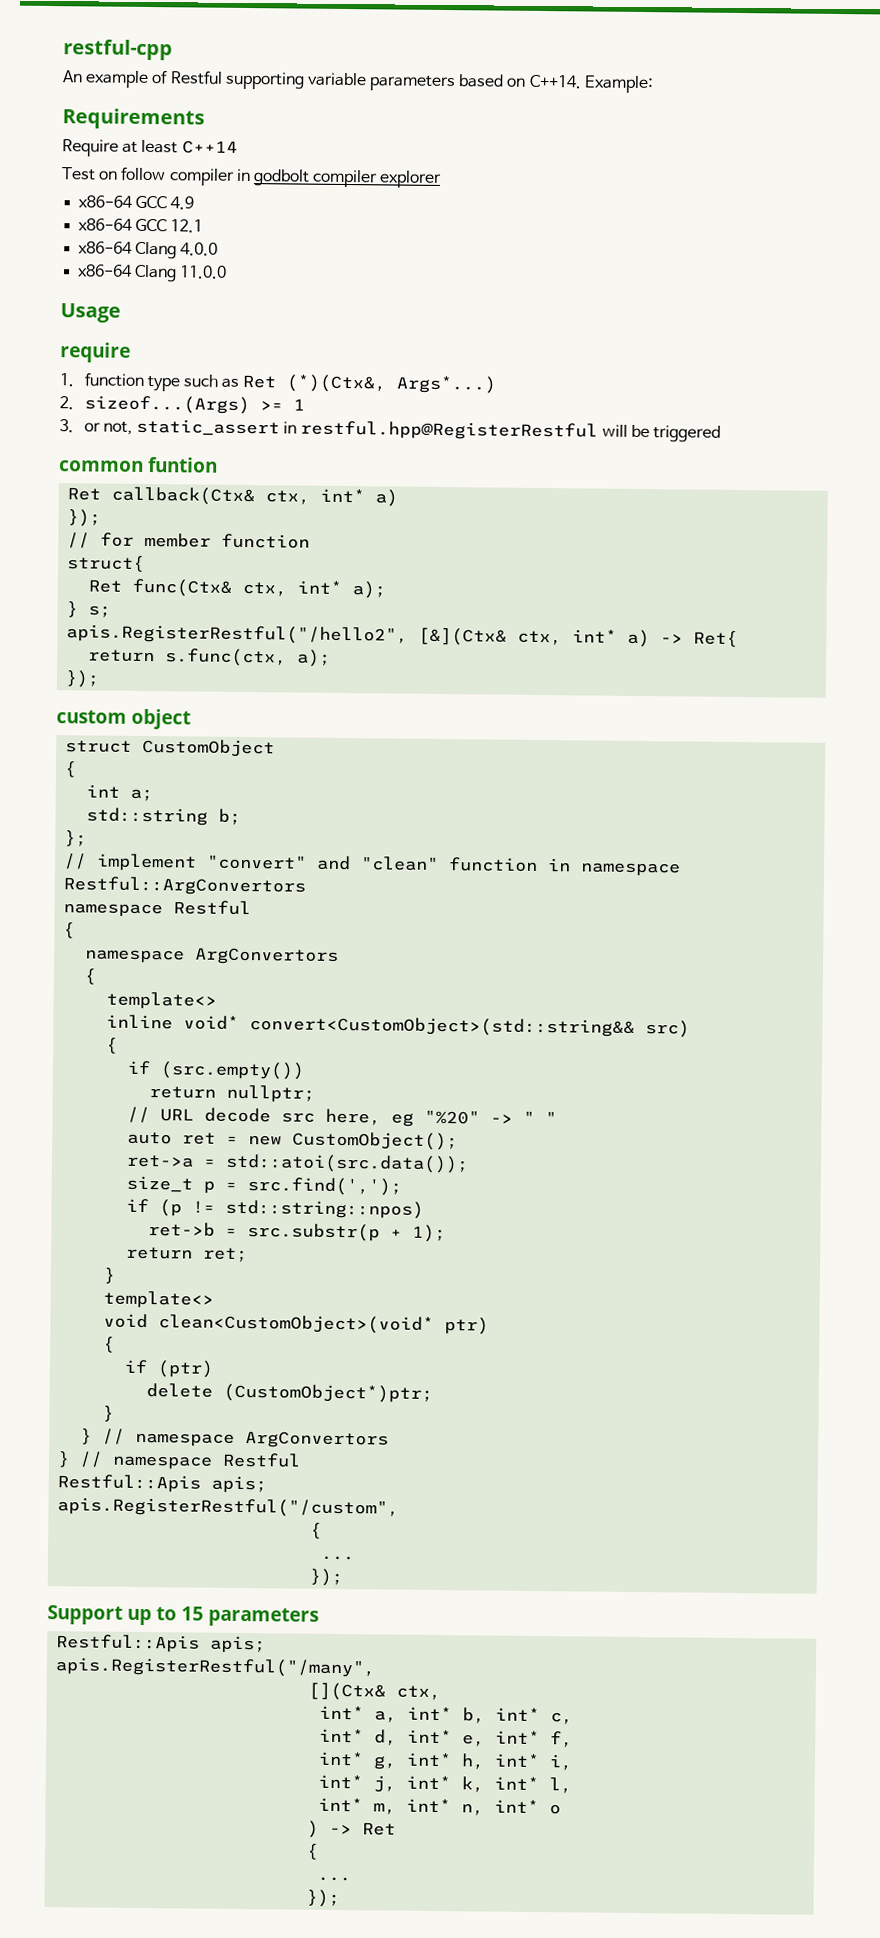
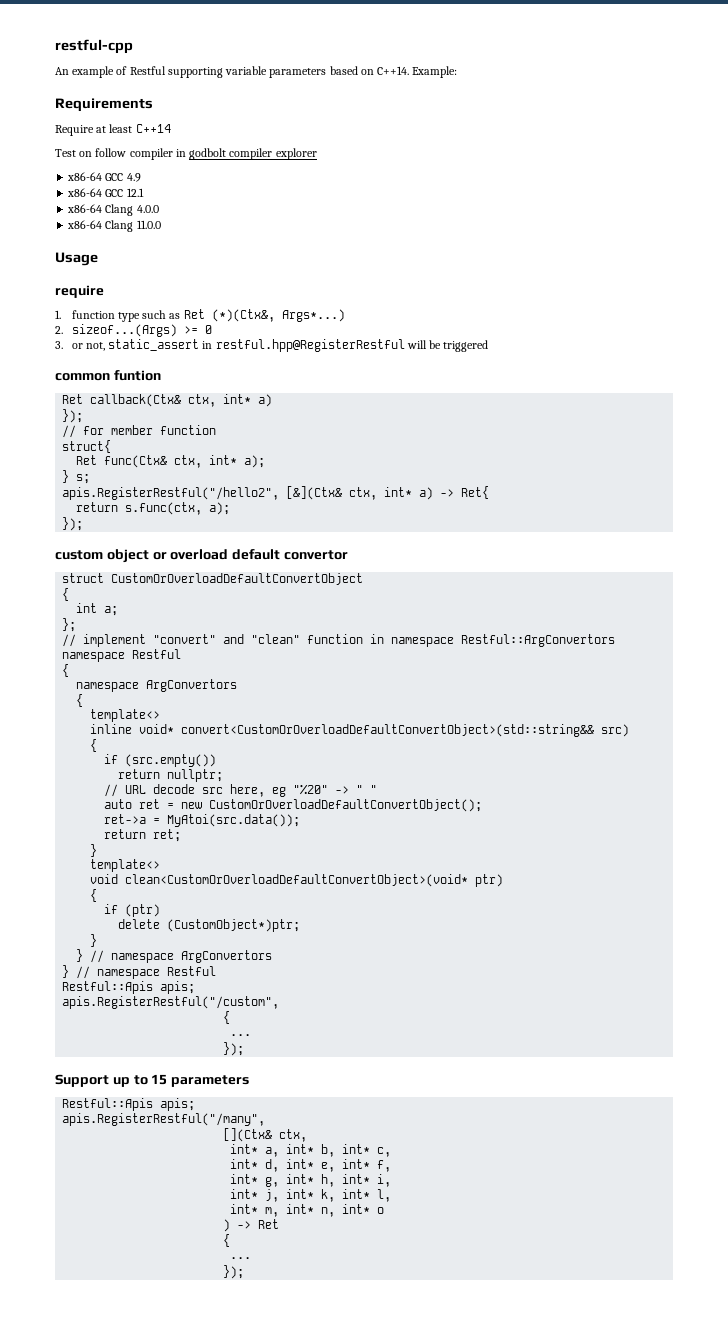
- 2. sizeof...(Args) >= 1
+ 2. sizeof...(Args) >= 0
- custom object
+ custom object or overload default convertor
- struct CustomObject
+ struct CustomOrOverloadDefaultConvertObject
- std::string b;
- inline void* convert<CustomObject>(std::string&& src)
+ inline void* convert<CustomOrOverloadDefaultConvertObject>(std::string&& src)
- auto ret = new CustomObject();
+ auto ret = new CustomOrOverloadDefaultConvertObject();
- ret->a = std::atoi(src.data());
- size_t p = src.find(',');
- if (p != std::string::npos)
- ret->b = src.substr(p + 1);
+ ret->a = MyAtoi(src.data());
- void clean<CustomObject>(void* ptr)
+ void clean<CustomOrOverloadDefaultConvertObject>(void* ptr)

